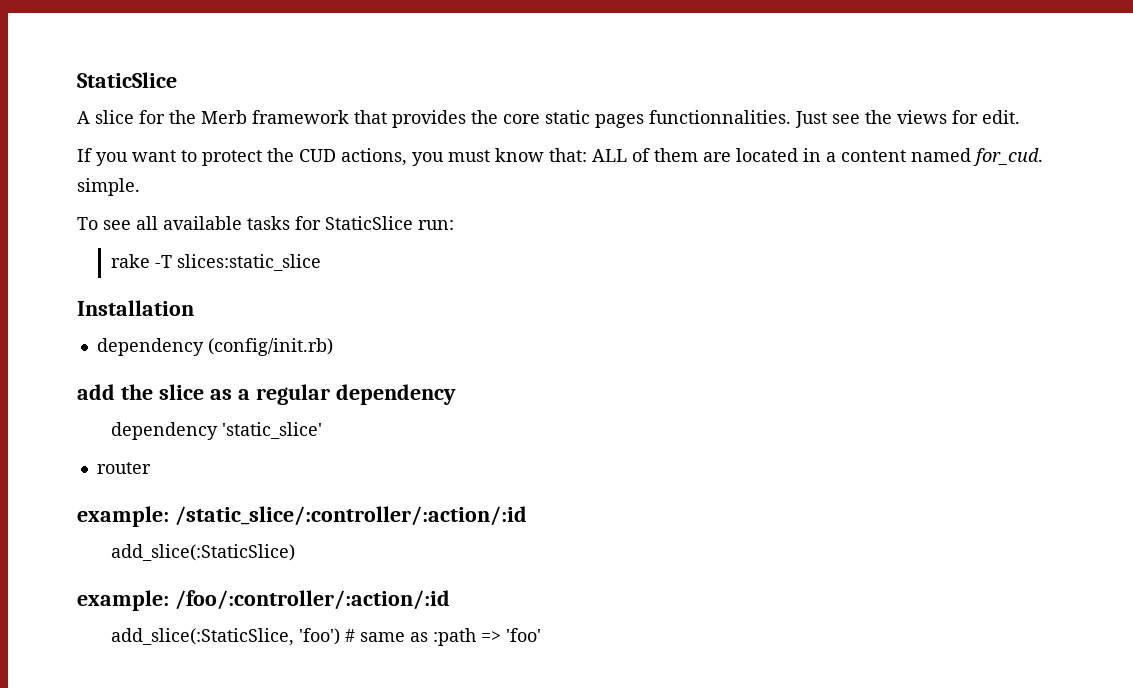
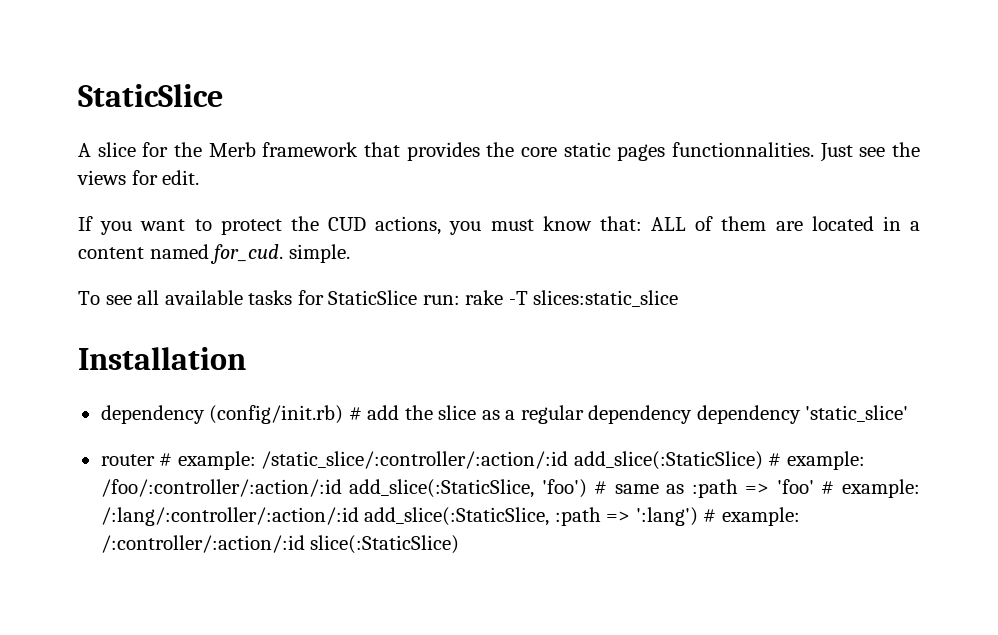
- To see all available tasks for StaticSlice run:
- rake -T slices:static_slice
+ To see all available tasks for StaticSlice run: rake -T slices:static_slice
- dependency (config/init.rb)
- add the slice as a regular dependency
- dependency 'static_slice'
+ dependency (config/init.rb) # add the slice as a regular dependency dependency 'static_slice'
- router
- example: /static_slice/:controller/:action/:id
- add_slice(:StaticSlice)
- example: /foo/:controller/:action/:id
- add_slice(:StaticSlice, 'foo') # same as :path => 'foo'
+ router # example: /static_slice/:controller/:action/:id add_slice(:StaticSlice) # example: /foo/:controller/:action/:id add_slice(:StaticSlice, 'foo') # same as :path => 'foo' # example: /:lang/:controller/:action/:id add_slice(:StaticSlice, :path => ':lang') # example: /:controller/:action/:id slice(:StaticSlice)

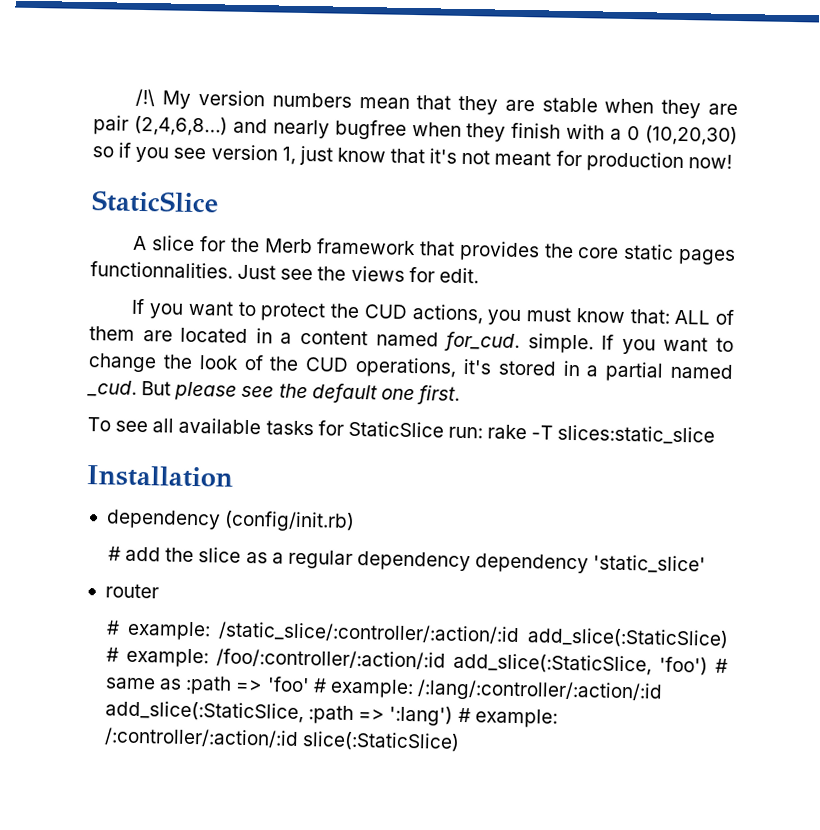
+ /!\ My version numbers mean that they are stable when they are pair (2,4,6,8…) and nearly bugfree when they finish with a 0 (10,20,30) so if you see version 1, just know that it's not meant for production now!
+ If you want to change the look of the CUD operations, it's stored in a partial named _cud. But please see the default one first.
- dependency (config/init.rb) # add the slice as a regular dependency dependency 'static_slice'
+ dependency (config/init.rb)
+ # add the slice as a regular dependency dependency 'static_slice'
- router # example: /static_slice/:controller/:action/:id add_slice(:StaticSlice) # example: /foo/:controller/:action/:id add_slice(:StaticSlice, 'foo') # same as :path => 'foo' # example: /:lang/:controller/:action/:id add_slice(:StaticSlice, :path => ':lang') # example: /:controller/:action/:id slice(:StaticSlice)
+ router
+ # example: /static_slice/:controller/:action/:id add_slice(:StaticSlice) # example: /foo/:controller/:action/:id add_slice(:StaticSlice, 'foo') # same as :path => 'foo' # example: /:lang/:controller/:action/:id add_slice(:StaticSlice, :path => ':lang') # example: /:controller/:action/:id slice(:StaticSlice)

